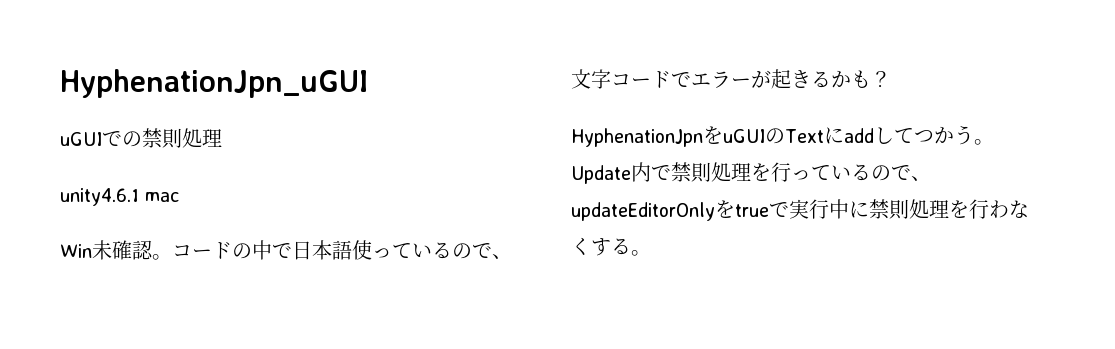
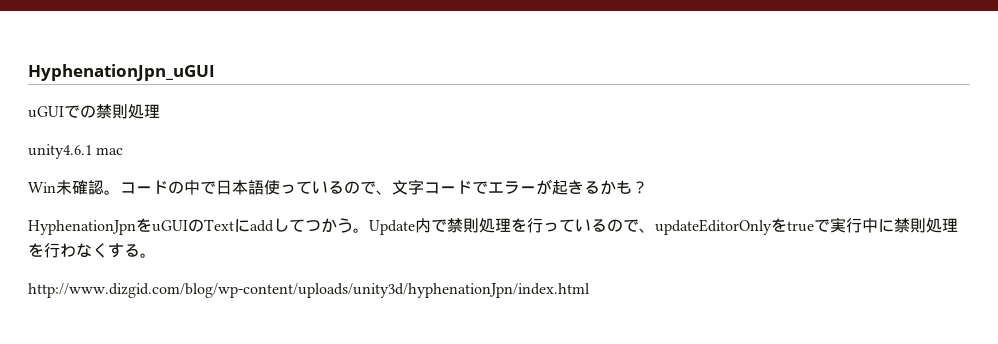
+ http://www.dizgid.com/blog/wp-content/uploads/unity3d/hyphenationJpn/index.html

